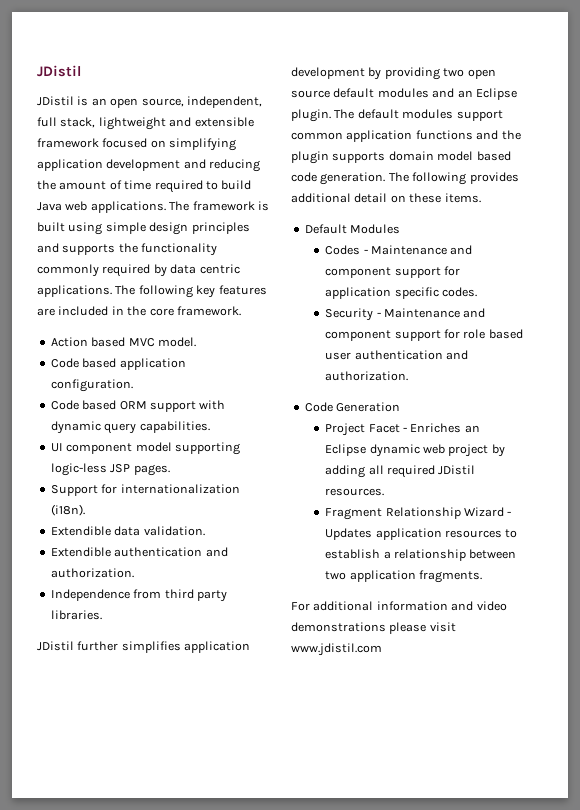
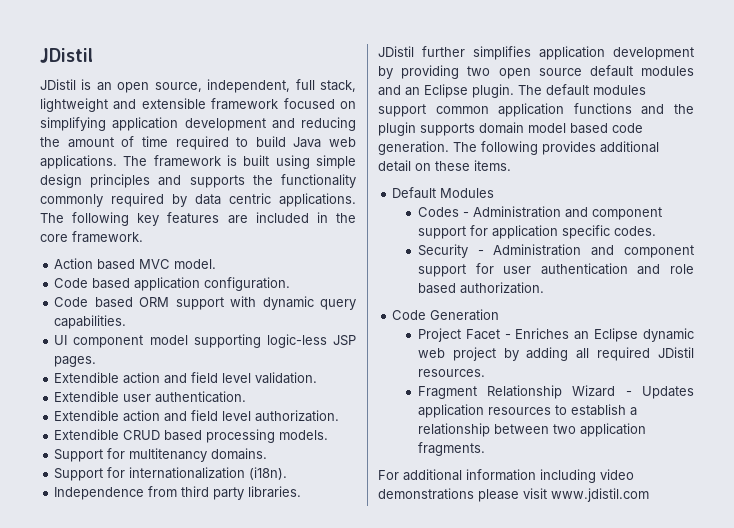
+ Extendible action and field level validation.
+ Extendible user authentication.
+ Extendible action and field level authorization.
+ Extendible CRUD based processing models.
+ Support for multitenancy domains.
  Support for internationalization (i18n).
- Extendible data validation.
- Extendible authentication and authorization.
- Codes - Maintenance and component support for application specific codes.
+ Codes - Administration and component support for application specific codes.
- Security - Maintenance and component support for role based user authentication and authorization.
+ Security - Administration and component support for user authentication and role based authorization.
- For additional information and video demonstrations please visit www.jdistil.com
+ For additional information including video demonstrations please visit www.jdistil.com

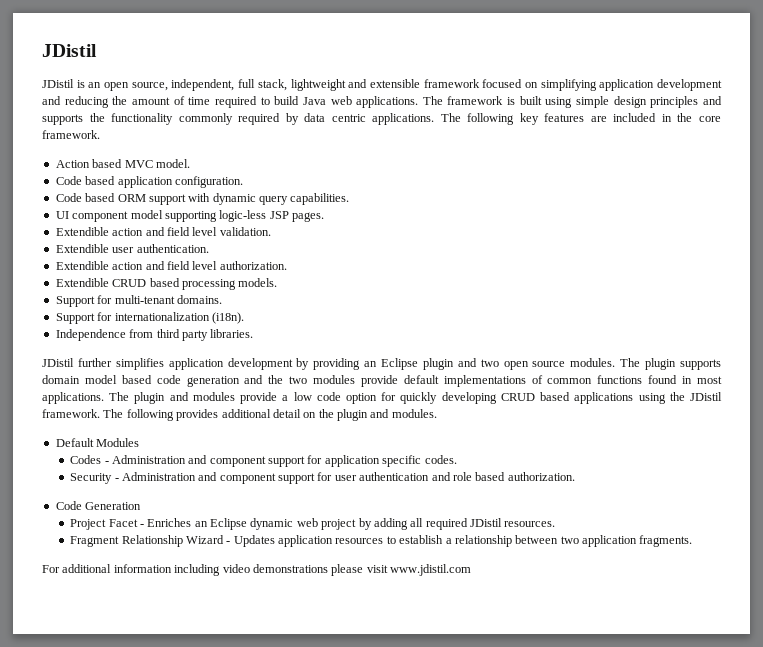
- Support for multitenancy domains.
+ Support for multi-tenant domains.
- JDistil further simplifies application development by providing two open source default modules and an Eclipse plugin. The default modules support common application functions and the plugin supports domain model based code generation.
+ JDistil further simplifies application development by providing an Eclipse plugin and two open source modules. The plugin supports domain model based code generation and the two modules provide default implementations of common functions found in most applications. The plugin and modules provide a low code option for quickly developing CRUD based applications using the JDistil framework.
- The following provides additional detail on these items.
+ The following provides additional detail on the plugin and modules.

